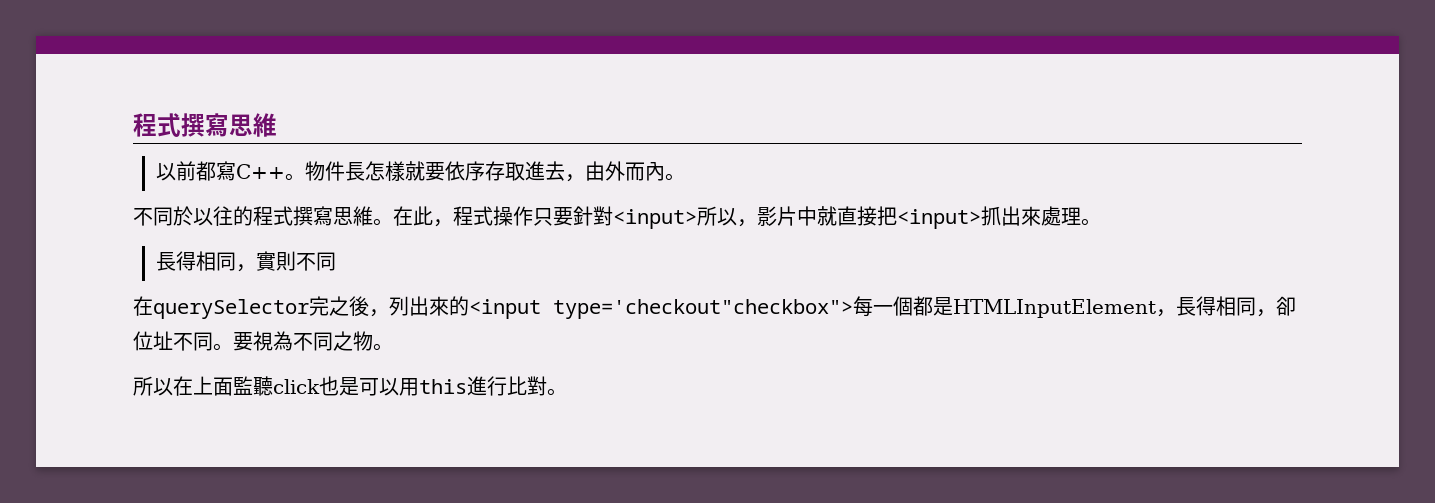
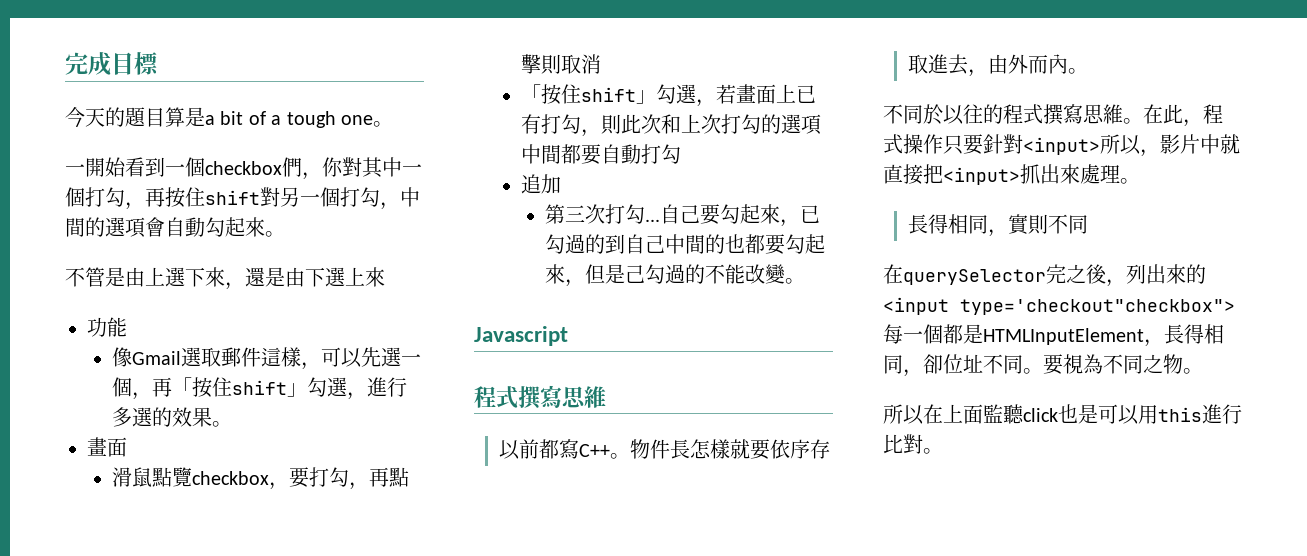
+ 完成目標
+ 今天的題目算是a bit of a tough one。
+ 一開始看到一個checkbox們，你對其中一個打勾，再按住shift對另一個打勾，中間的選項會自動勾起來。
+ 不管是由上選下來，還是由下選上來
+ 功能
+ 像Gmail選取郵件這樣，可以先選一個，再「按住shift」勾選，進行多選的效果。
+ 畫面
+ 滑鼠點覽checkbox，要打勾，再點擊則取消
+ 「按住shift」勾選，若畫面上已有打勾，則此次和上次打勾的選項中間都要自動打勾
+ 追加
+ 第三次打勾...自己要勾起來，已勾過的到自己中間的也都要勾起來，但是己勾過的不能改變。
+ Javascript

